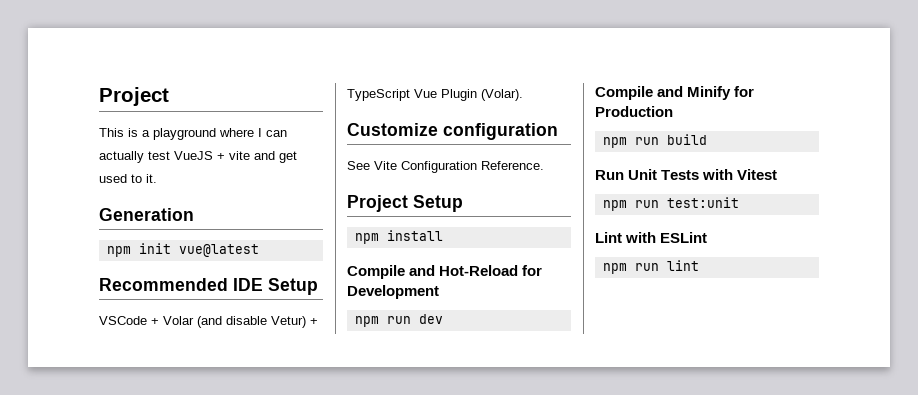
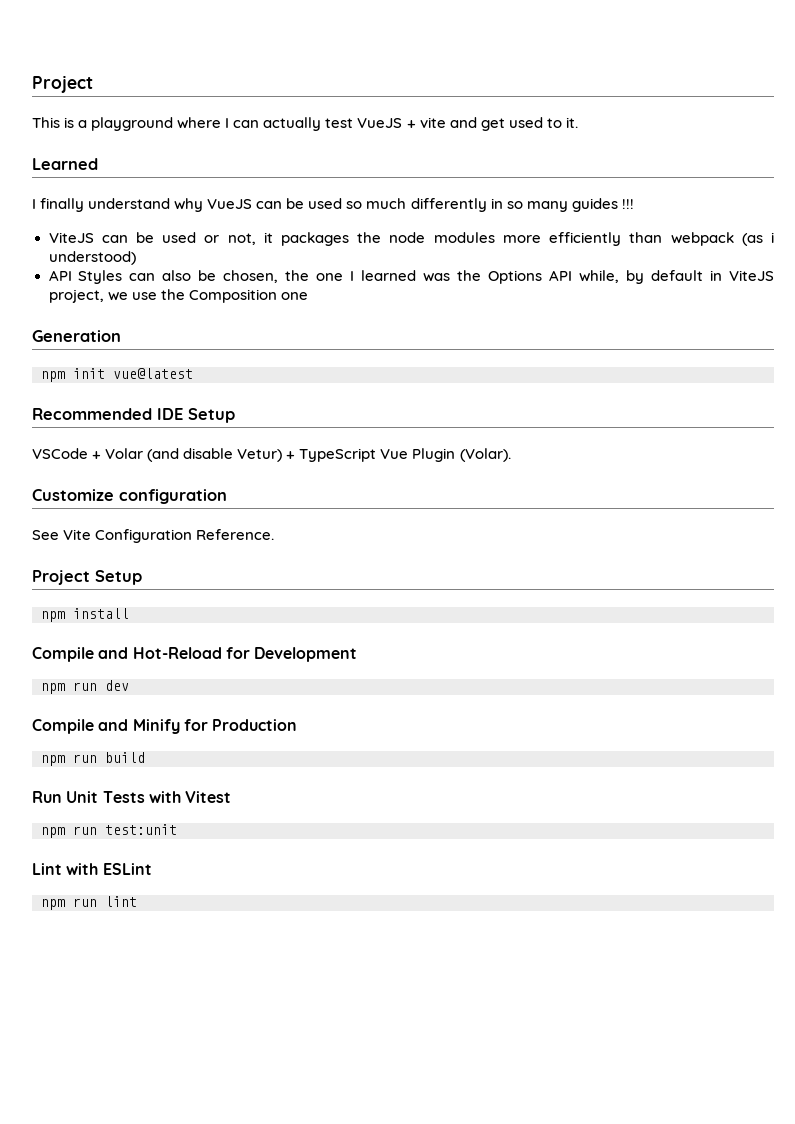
+ Learned
+ I finally understand why VueJS can be used so much differently in so many guides !!!
+ ViteJS can be used or not, it packages the node modules more efficiently than webpack (as i understood)
+ API Styles can also be chosen, the one I learned was the Options API while, by default in ViteJS project, we use the Composition one

